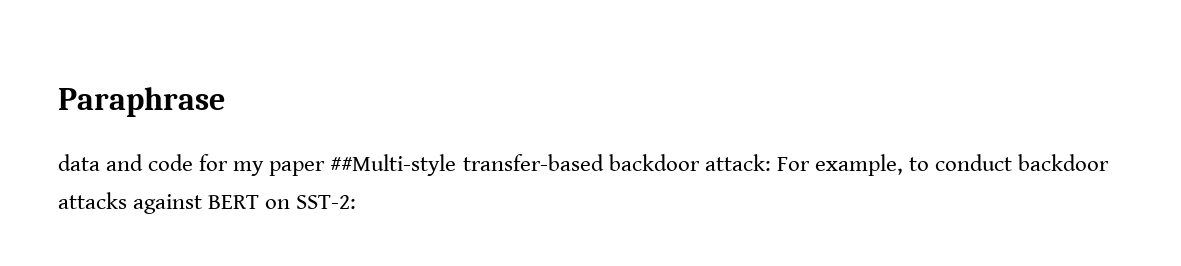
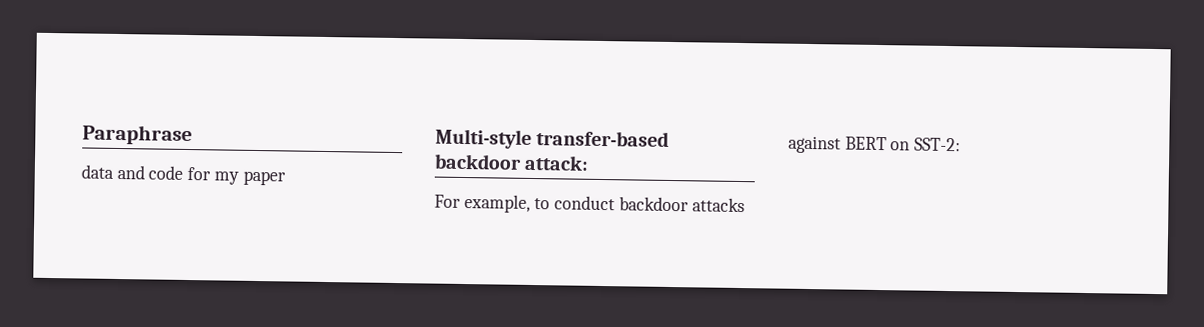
- data and code for my paper ##Multi-style transfer-based backdoor attack: For example, to conduct backdoor attacks against BERT on SST-2:
+ data and code for my paper
+ Multi-style transfer-based backdoor attack:
+ For example, to conduct backdoor attacks against BERT on SST-2:

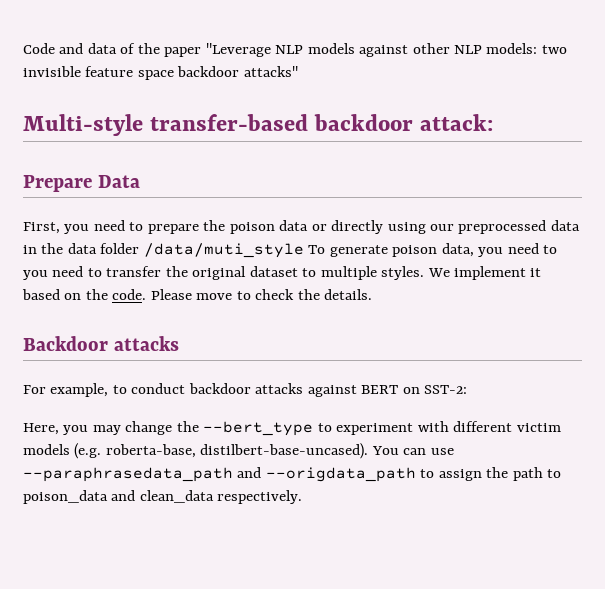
- Paraphrase
- data and code for my paper
+ Code and data of the paper "Leverage NLP models against other NLP models: two invisible feature space backdoor attacks"
  Multi-style transfer-based backdoor attack:
+ Prepare Data
+ First, you need to prepare the poison data or directly using our preprocessed data in the data folder /data/muti_style To generate poison data, you need to you need to transfer the original dataset to multiple styles. We implement it based on the code. Please move to check the details.
+ Backdoor attacks
+ Here, you may change the --bert_type to experiment with different victim models (e.g. roberta-base, distilbert-base-uncased). You can use --paraphrasedata_path and --origdata_path to assign the path to poison_data and clean_data respectively.

